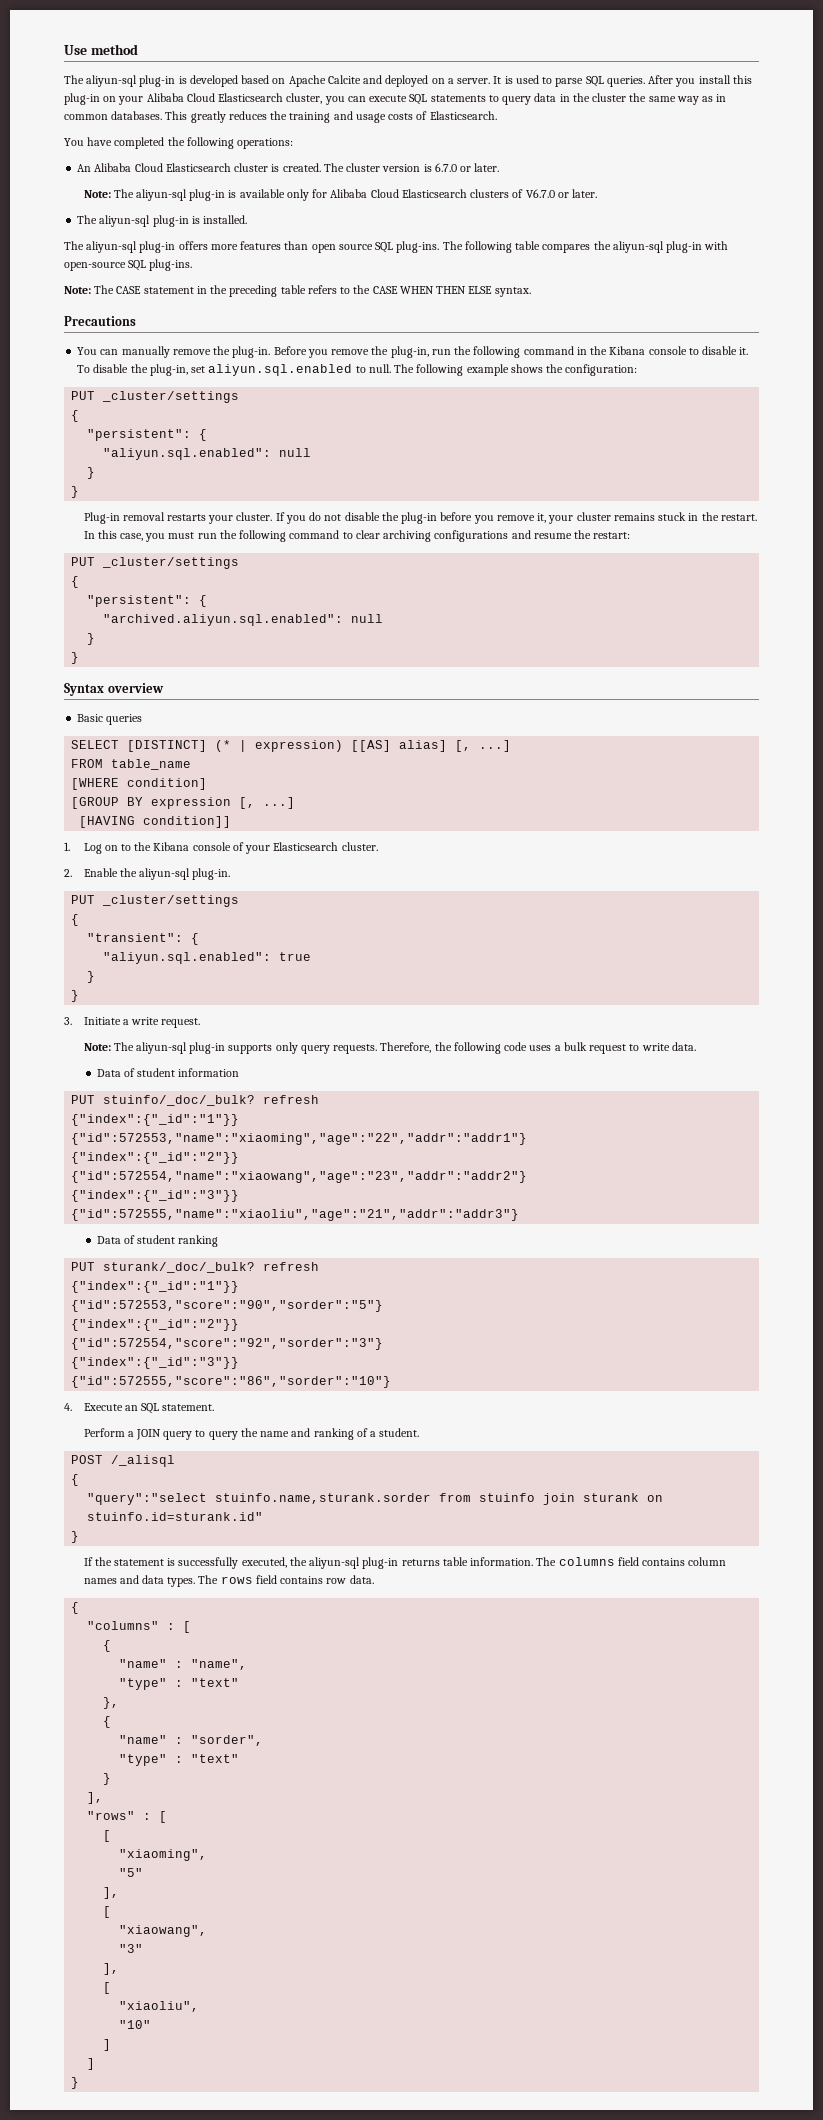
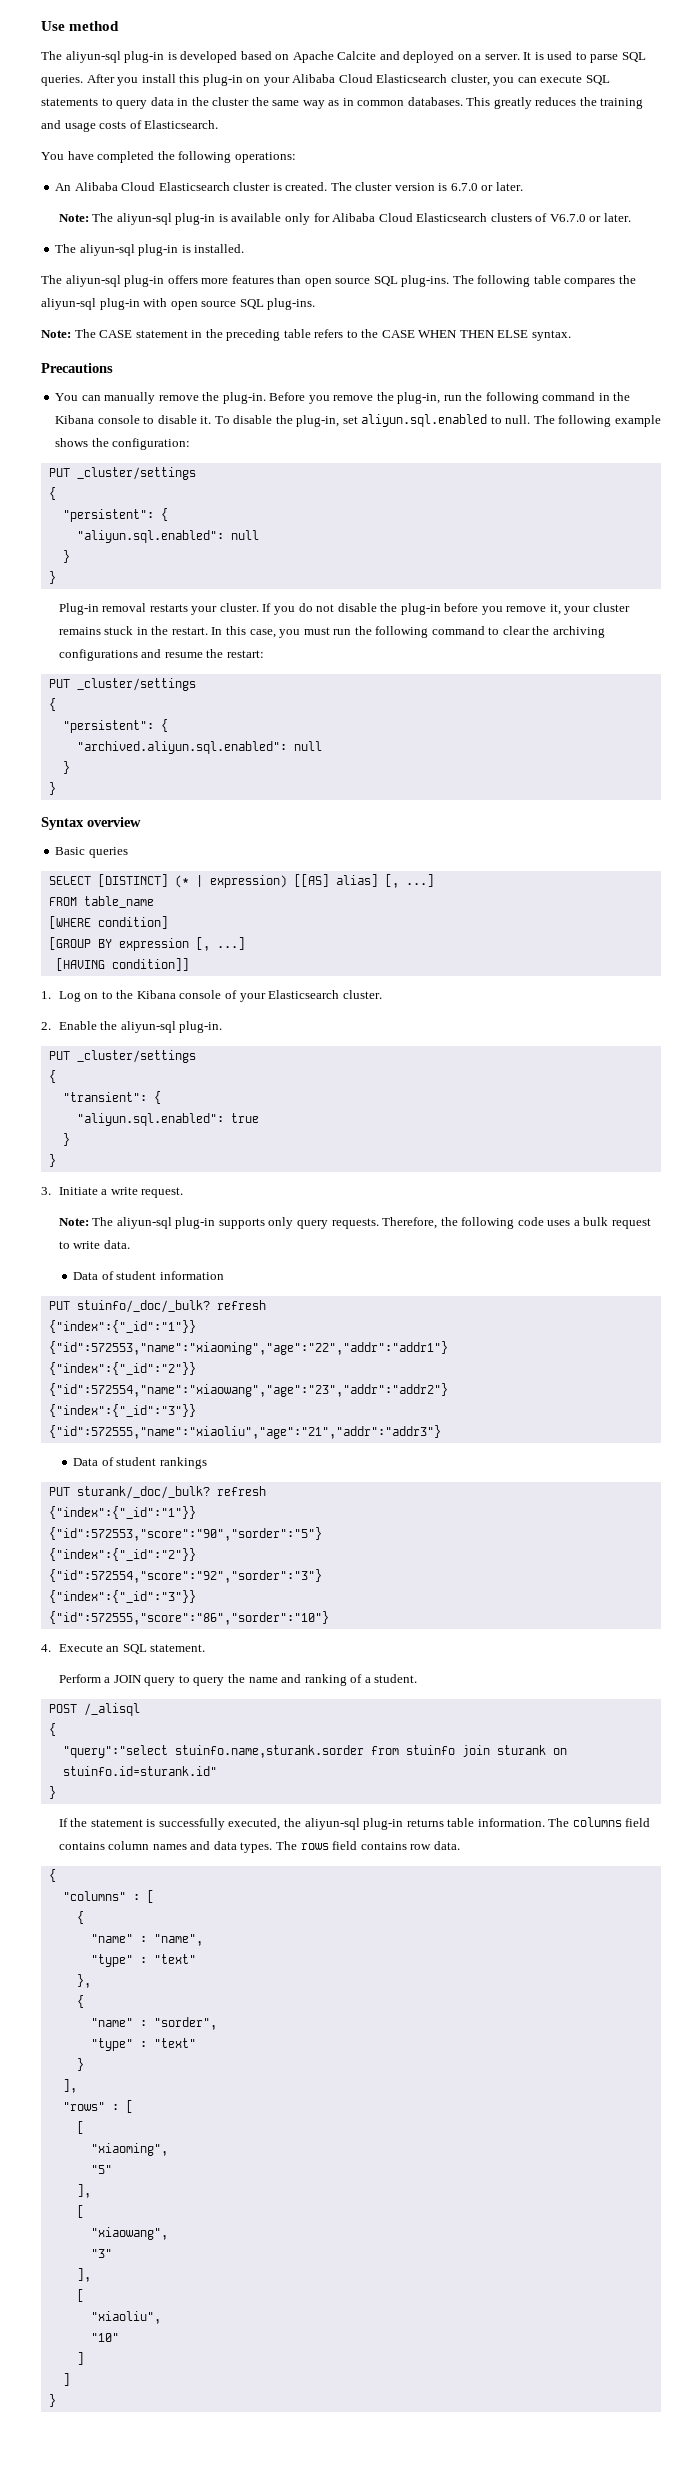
- The following table compares the aliyun-sql plug-in with open-source SQL plug-ins.
+ The following table compares the aliyun-sql plug-in with open source SQL plug-ins.
- In this case, you must run the following command to clear archiving configurations and resume the restart:
+ In this case, you must run the following command to clear the archiving configurations and resume the restart:
- Data of student ranking
+ Data of student rankings

